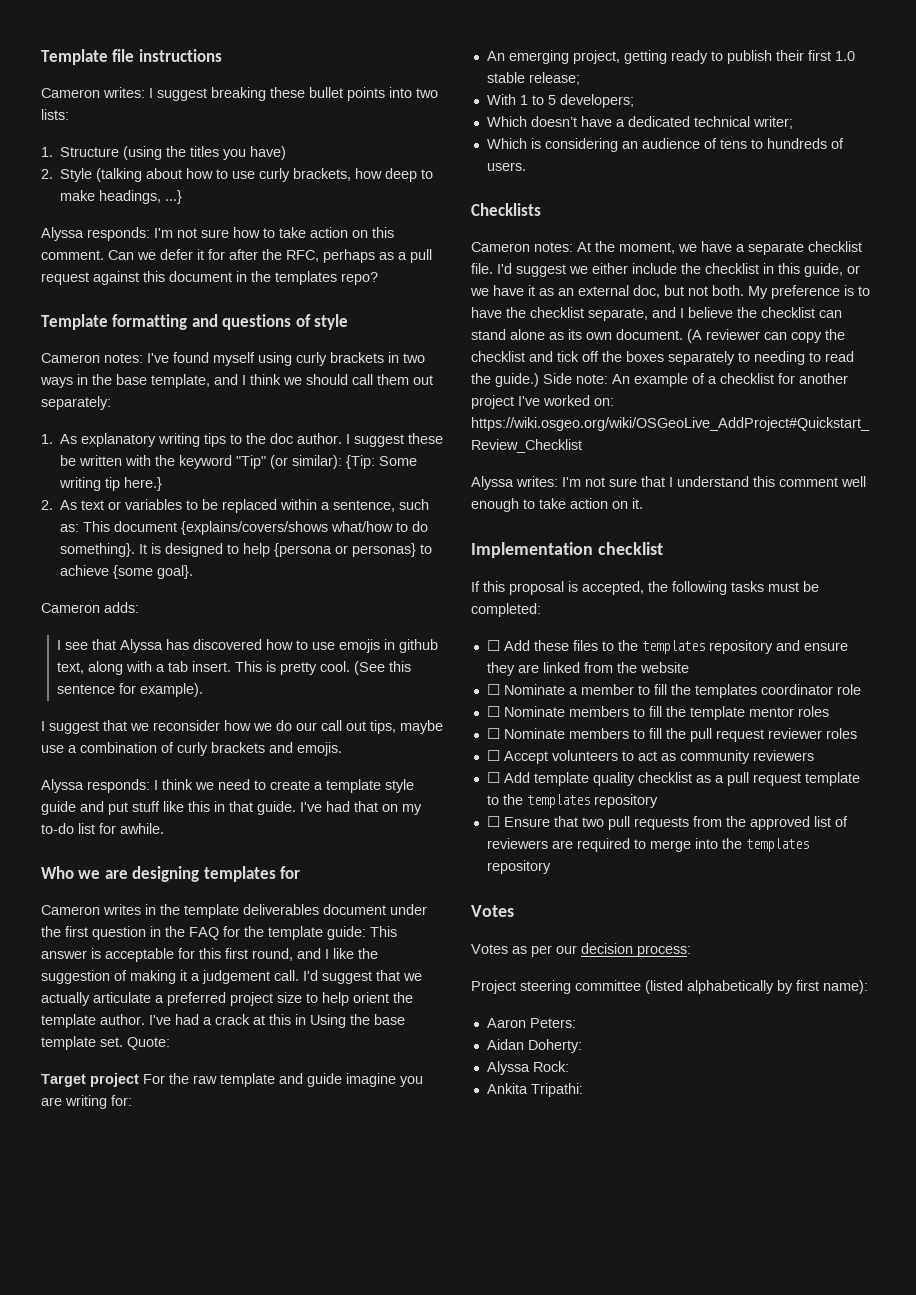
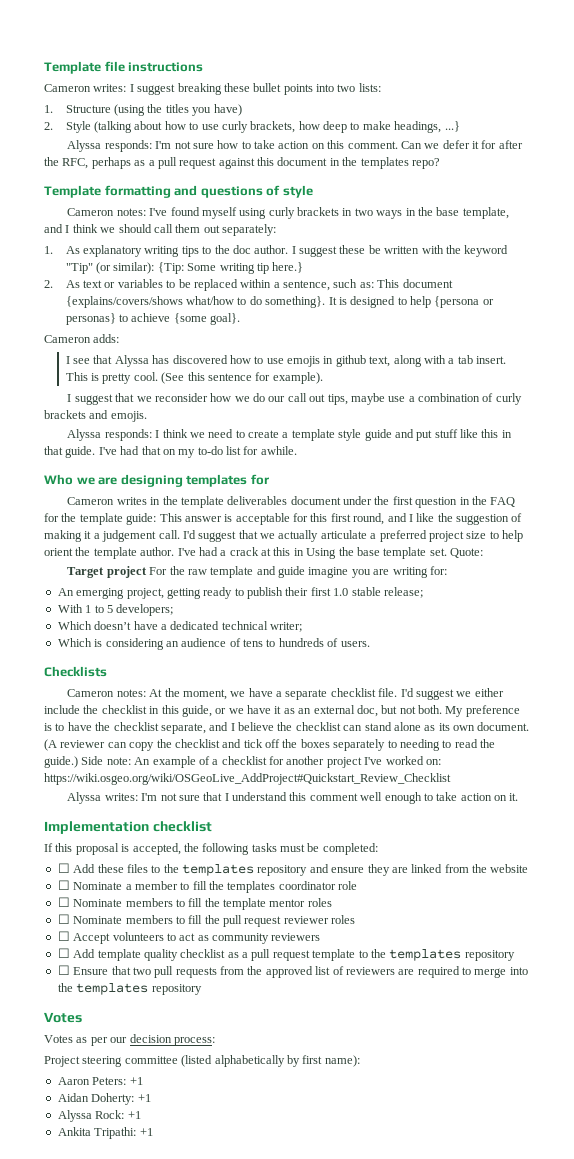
- Aaron Peters:
+ Aaron Peters: +1
- Aidan Doherty:
+ Aidan Doherty: +1
- Alyssa Rock:
+ Alyssa Rock: +1
- Ankita Tripathi:
+ Ankita Tripathi: +1

